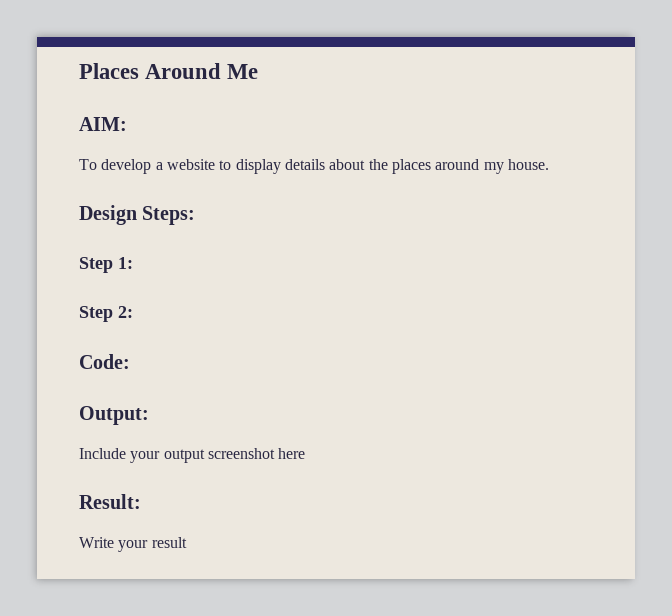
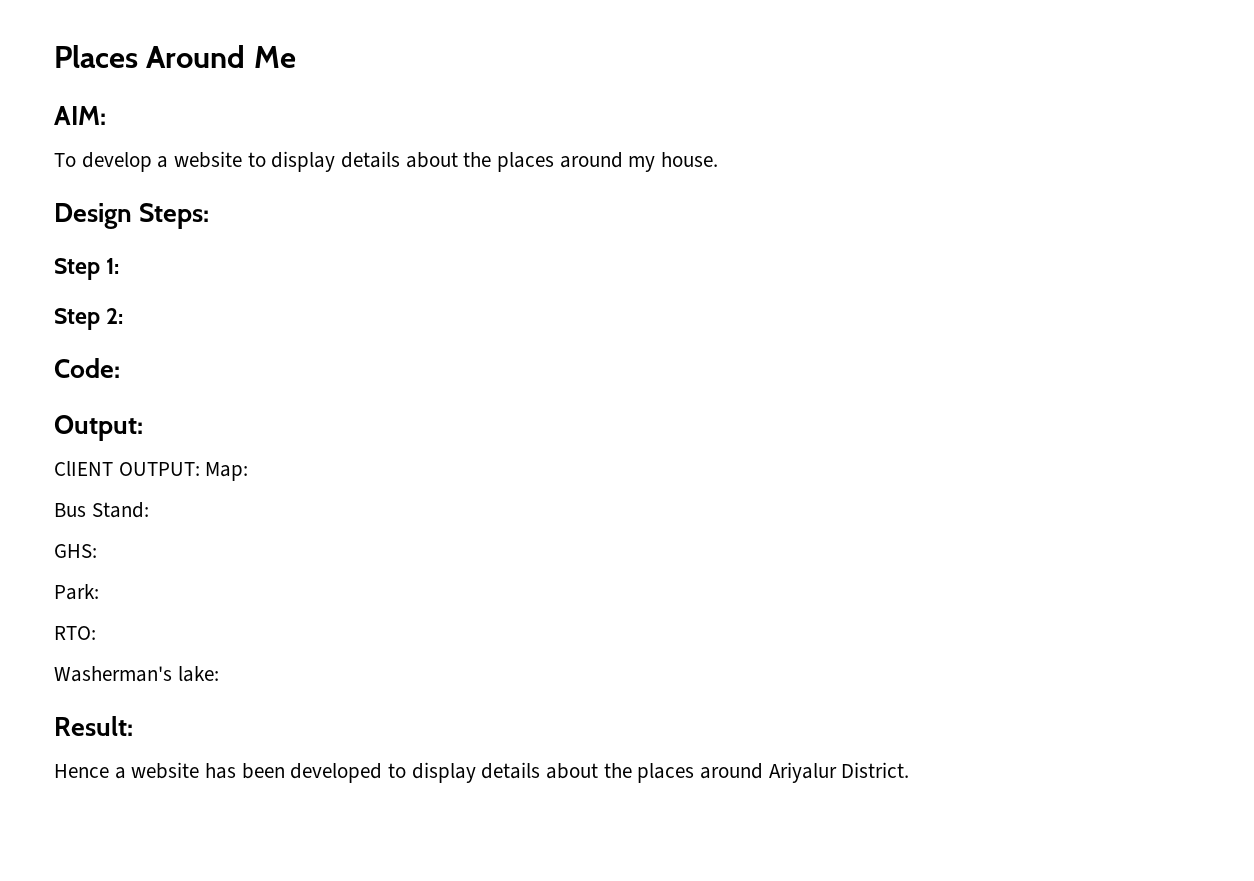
- Include your output screenshot here
+ ClIENT OUTPUT: Map:
+ Bus Stand:
+ GHS:
+ Park:
+ RTO:
+ Washerman's lake:
  Result:
- Write your result
+ Hence a website has been developed to display details about the places around Ariyalur District.

